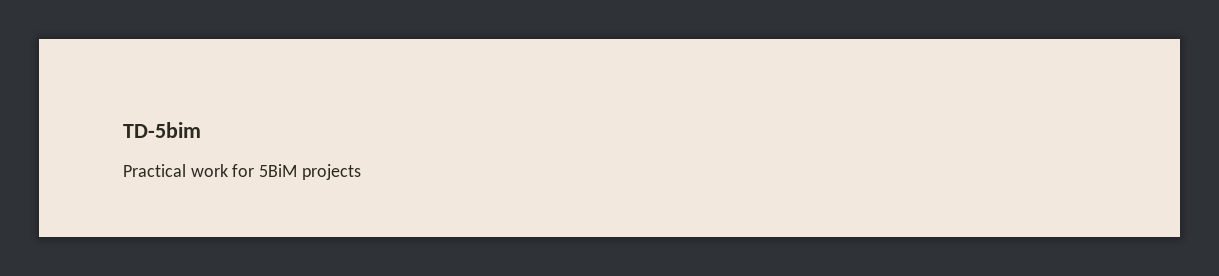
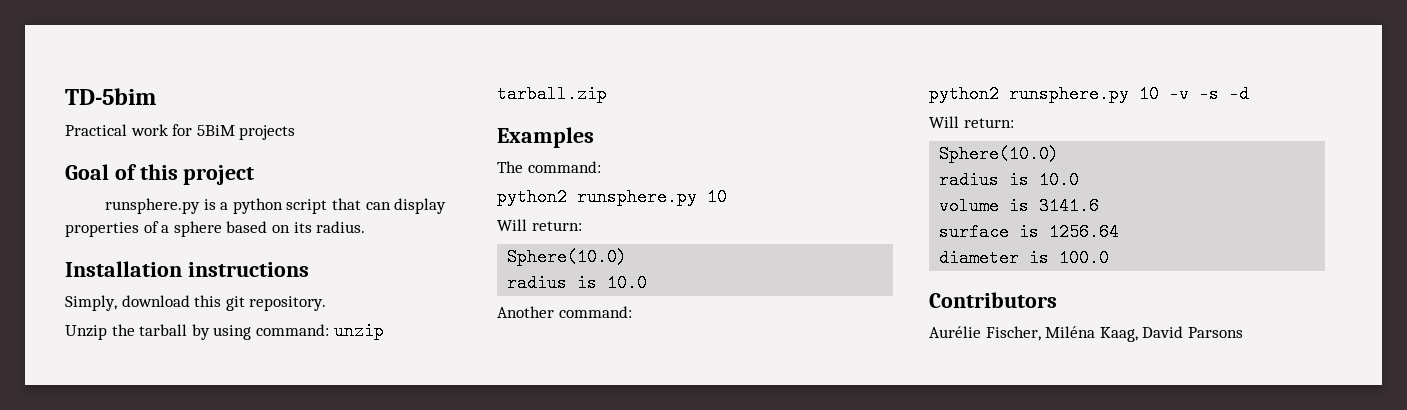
+ Goal of this project
+ runsphere.py is a python script that can display properties of a sphere based on its radius.
+ Installation instructions
+ Simply, download this git repository.
+ Unzip the tarball by using command: unzip tarball.zip
+ Examples
+ The command:
+ python2 runsphere.py 10
+ Will return:
+ Sphere(10.0)
+ radius is 10.0
+ Another command:
+ python2 runsphere.py 10 -v -s -d
+ Will return:
+ Sphere(10.0)
+ radius is 10.0
+ volume is 3141.6
+ surface is 1256.64
+ diameter is 100.0
+ Contributors
+ Aurélie Fischer, Miléna Kaag, David Parsons

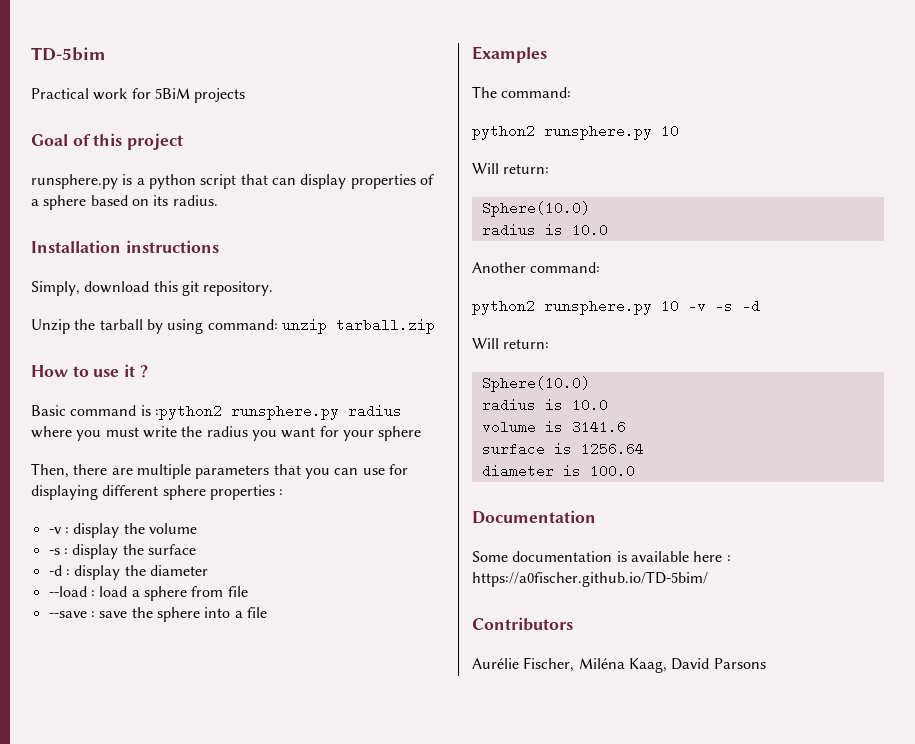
+ How to use it ?
+ Basic command is :python2 runsphere.py radius where you must write the radius you want for your sphere
+ Then, there are multiple parameters that you can use for displaying different sphere properties :
+ -v : display the volume
+ -s : display the surface
+ -d : display the diameter
+ --load : load a sphere from file
+ --save : save the sphere into a file
+ Documentation
+ Some documentation is available here : https://a0fischer.github.io/TD-5bim/

